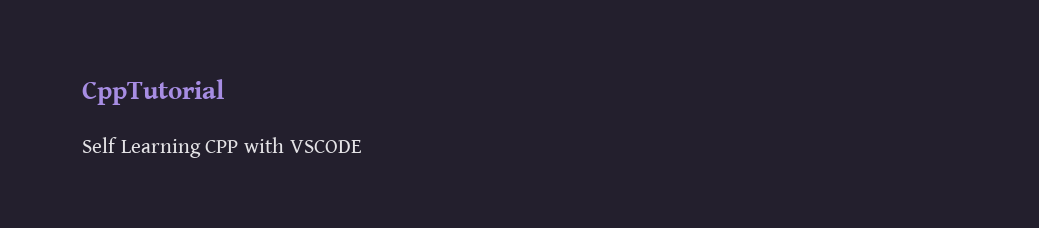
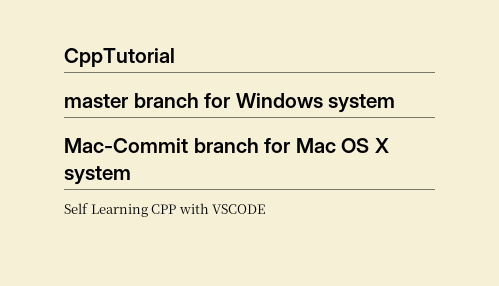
+ master branch for Windows system
+ Mac-Commit branch for Mac OS X system

